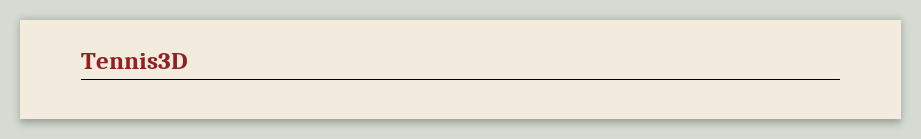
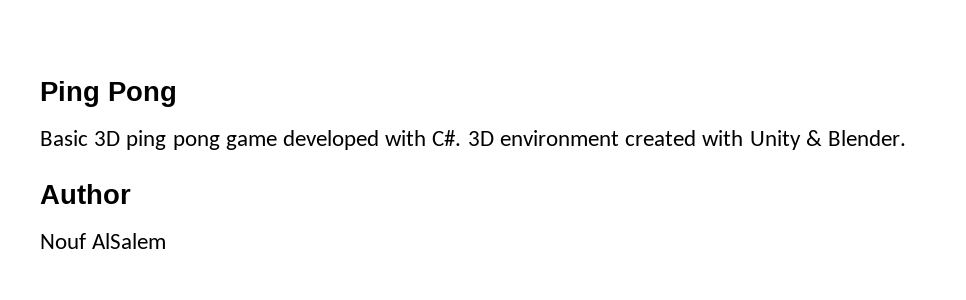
- Tennis3D
+ Ping Pong
+ Basic 3D ping pong game developed with C#. 3D environment created with Unity & Blender.
+ Author
+ Nouf AlSalem

